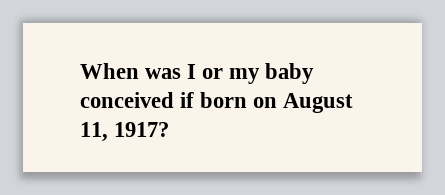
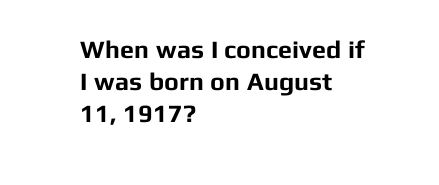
- When was I or my baby conceived if born on August 11, 1917?
+ When was I conceived if I was born on August 11, 1917?

